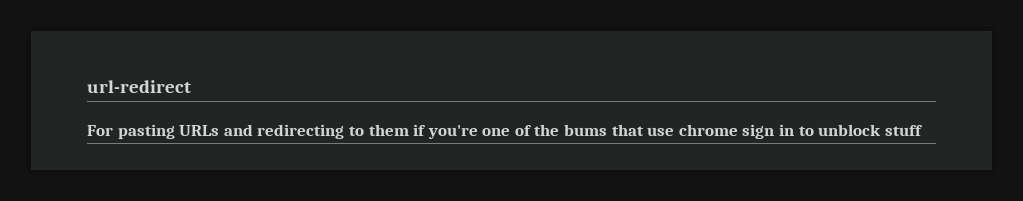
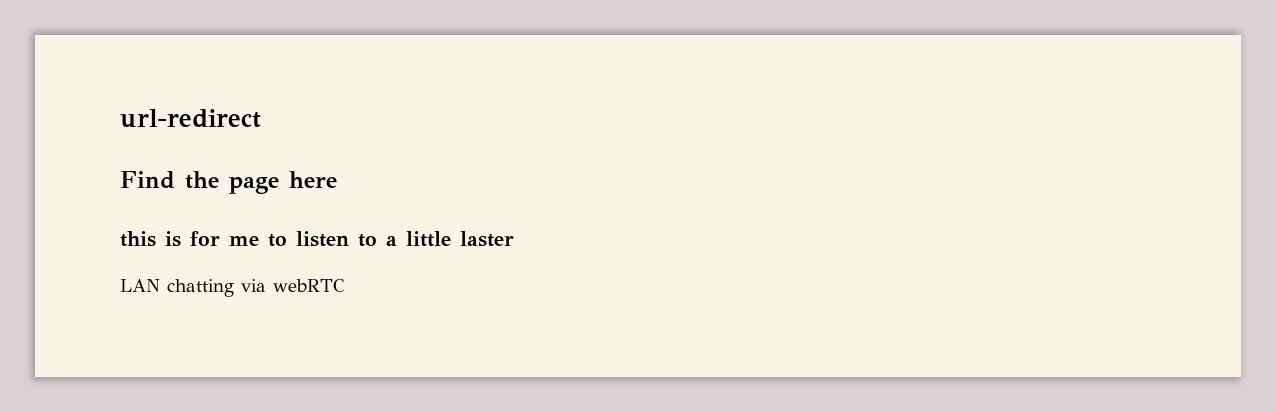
- For pasting URLs and redirecting to them if you're one of the bums that use chrome sign in to unblock stuff
+ Find the page here
+ this is for me to listen to a little laster
+ LAN chatting via webRTC

